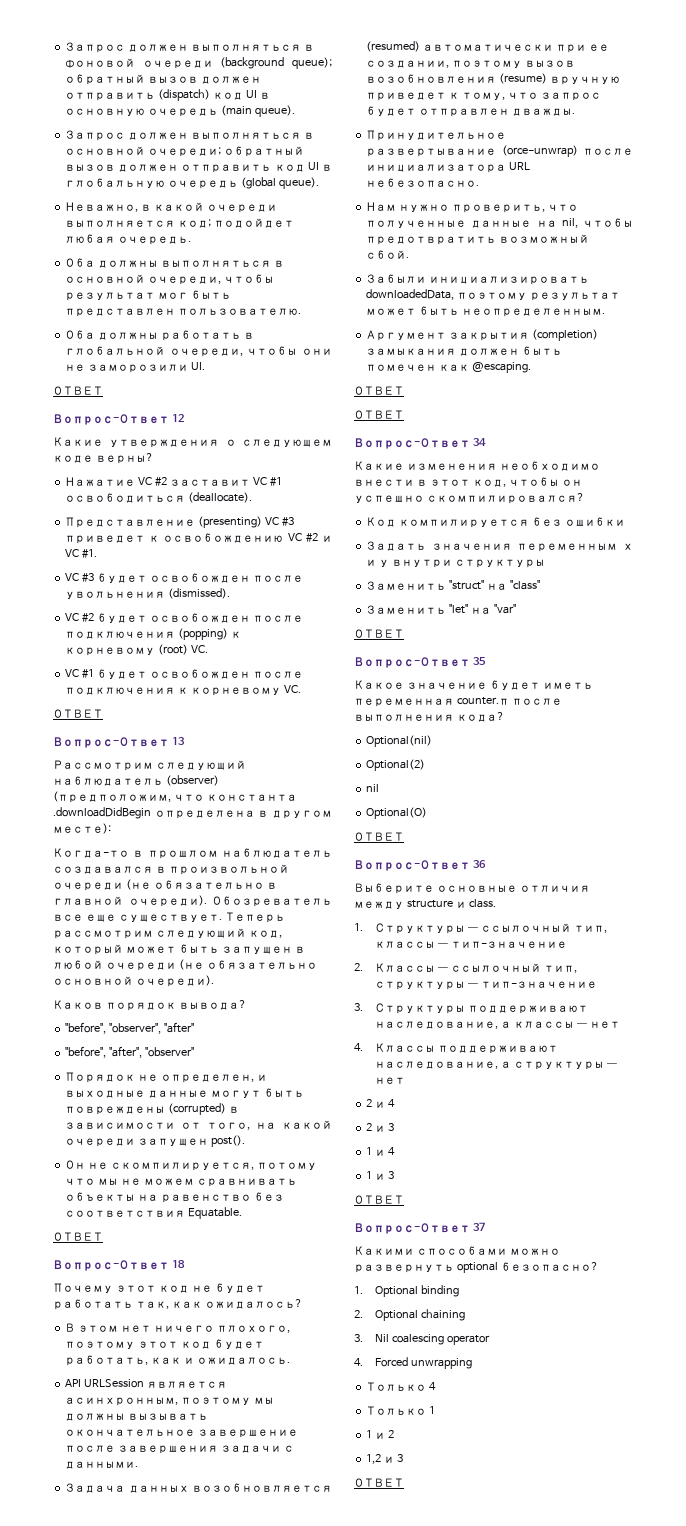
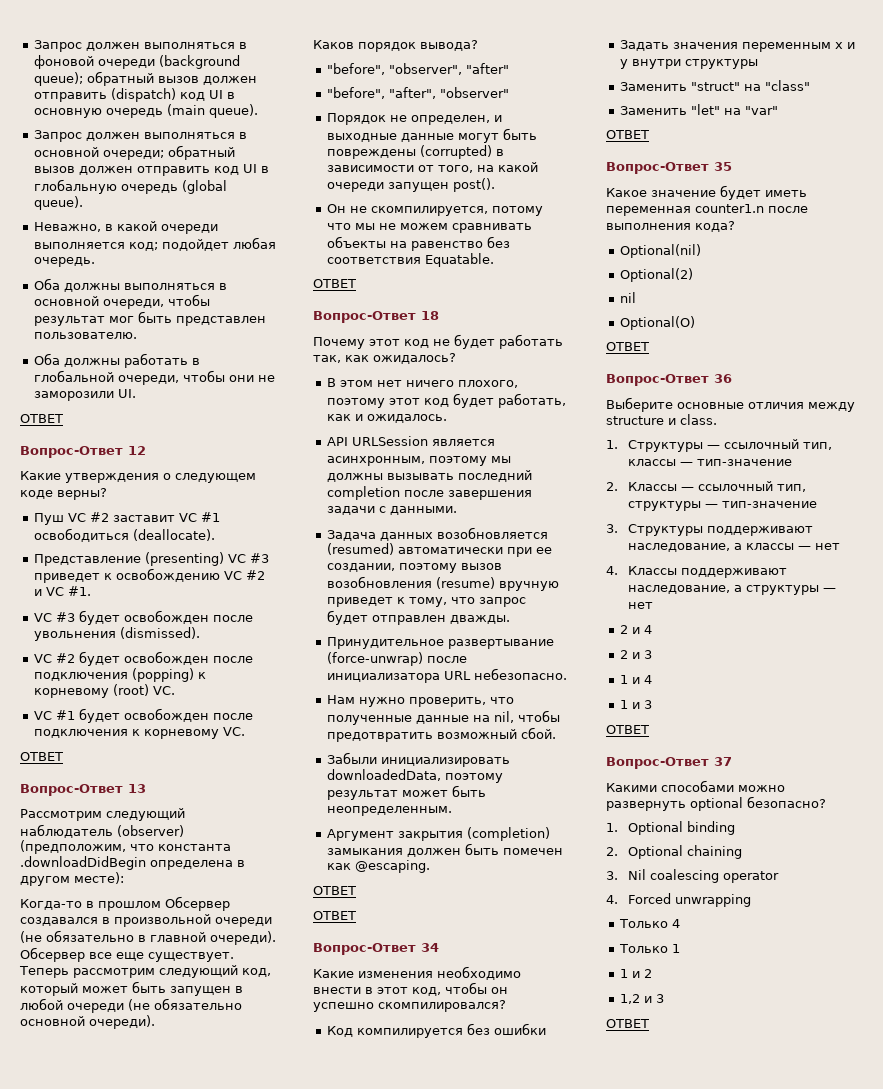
- Нажатие VC #2 заставит VC #1 освободиться (deallocate).
+ Пуш VC #2 заставит VC #1 освободиться (deallocate).
- Когда-то в прошлом наблюдатель создавался в произвольной очереди (не обязательно в главной очереди).
+ Когда-то в прошлом Обсервер создавался в произвольной очереди (не обязательно в главной очереди).
- Обозреватель все еще существует.
+ Обсервер все еще существует.
- API URLSession является асинхронным, поэтому мы должны вызывать окончательное завершение после завершения задачи с данными.
+ API URLSession является асинхронным, поэтому мы должны вызывать последний completion после завершения задачи с данными.
- Принудительное развертывание (orce-unwrap) после инициализатора URL небезопасно.
+ Принудительное развертывание (force-unwrap) после инициализатора URL небезопасно.
- Какое значение будет иметь переменная counter.п после выполнения кода?
+ Какое значение будет иметь переменная counter1.n после выполнения кода?

